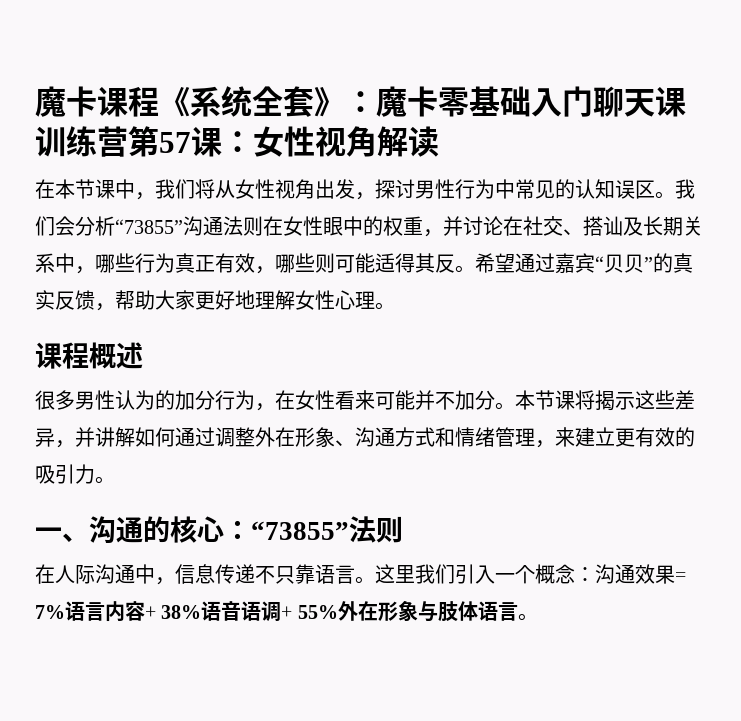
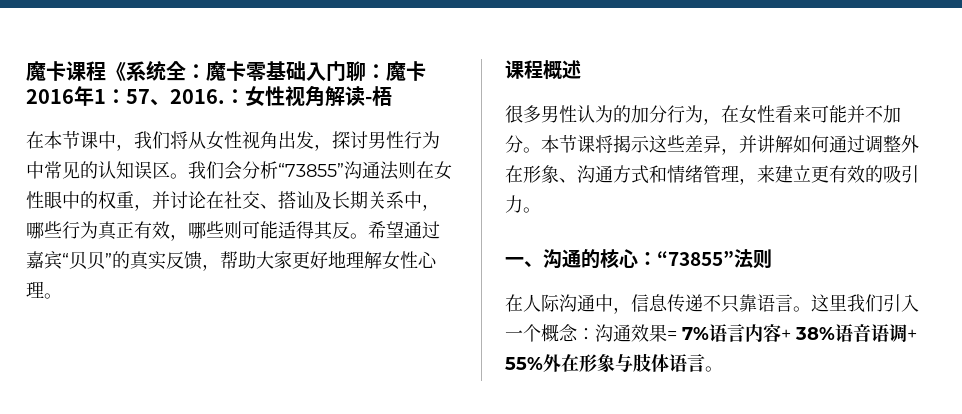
- 魔卡课程《系统全套》：魔卡零基础入门聊天课训练营第57课：女性视角解读
+ 魔卡课程《系统全：魔卡零基础入门聊：魔卡2016年1：57、2016.：女性视角解读-梧

